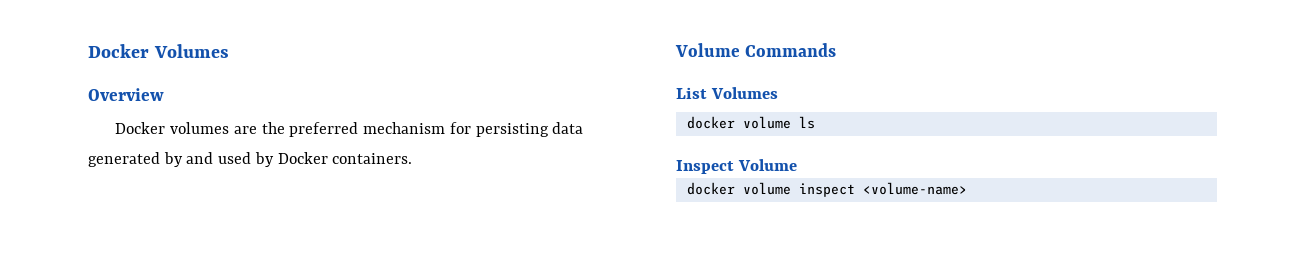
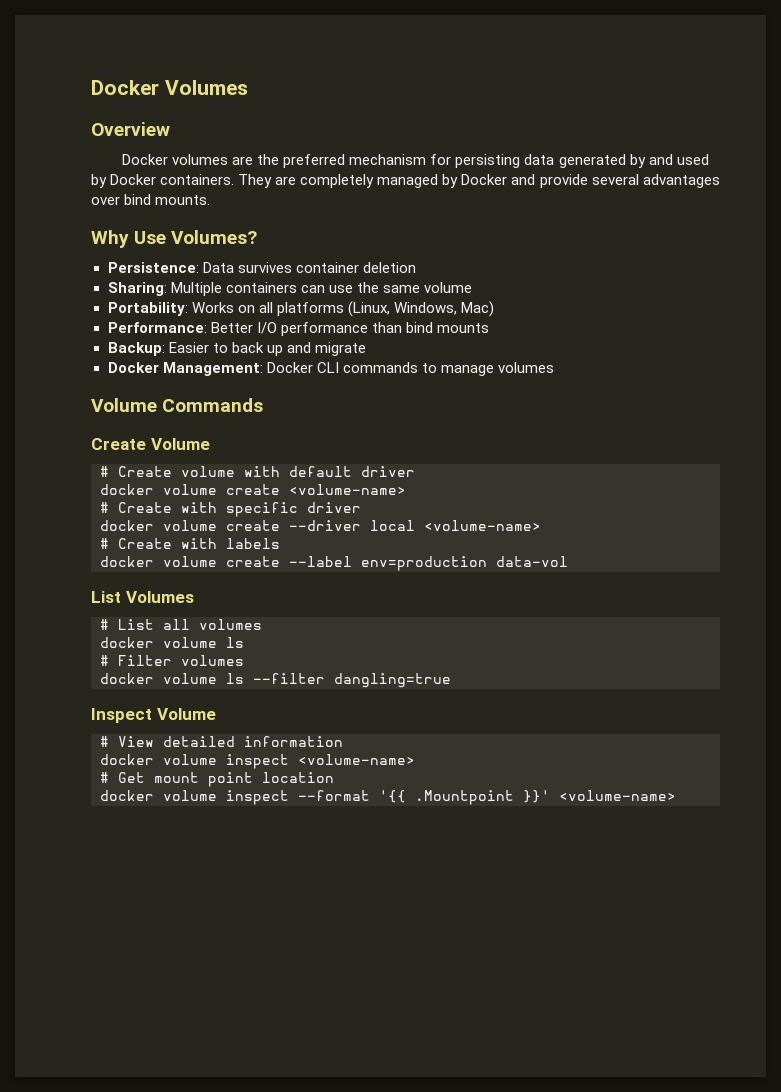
- Docker volumes are the preferred mechanism for persisting data generated by and used by Docker containers.
+ Docker volumes are the preferred mechanism for persisting data generated by and used by Docker containers. They are completely managed by Docker and provide several advantages over bind mounts.
+ Why Use Volumes?
+ Persistence: Data survives container deletion
+ Sharing: Multiple containers can use the same volume
+ Portability: Works on all platforms (Linux, Windows, Mac)
+ Performance: Better I/O performance than bind mounts
+ Backup: Easier to back up and migrate
+ Docker Management: Docker CLI commands to manage volumes
  Volume Commands
+ Create Volume
+ # Create volume with default driver
+ docker volume create <volume-name>
+ # Create with specific driver
+ docker volume create --driver local <volume-name>
+ # Create with labels
+ docker volume create --label env=production data-vol
  List Volumes
+ # List all volumes
  docker volume ls
+ # Filter volumes
+ docker volume ls --filter dangling=true
  Inspect Volume
+ # View detailed information
  docker volume inspect <volume-name>
+ # Get mount point location
+ docker volume inspect --format '{{ .Mountpoint }}' <volume-name>

